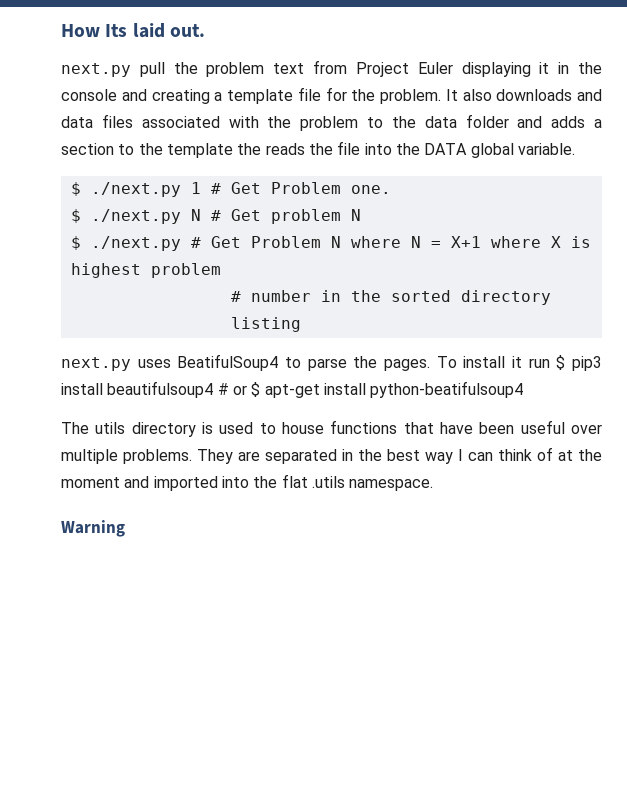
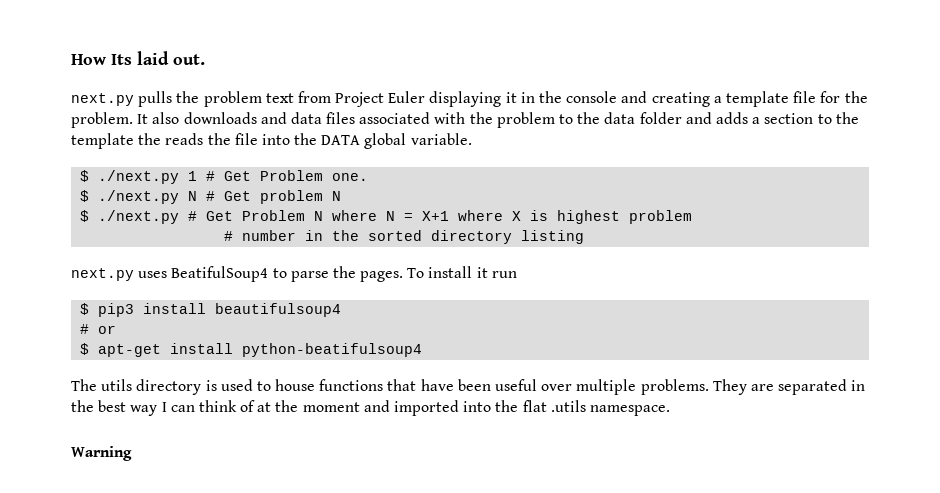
- next.py pull the problem text from Project Euler displaying it in the console and creating a template file for the problem.
+ next.py pulls the problem text from Project Euler displaying it in the console and creating a template file for the problem.
- To install it run $ pip3 install beautifulsoup4 # or $ apt-get install python-beatifulsoup4
+ To install it run
+ $ pip3 install beautifulsoup4
+ # or
+ $ apt-get install python-beatifulsoup4

